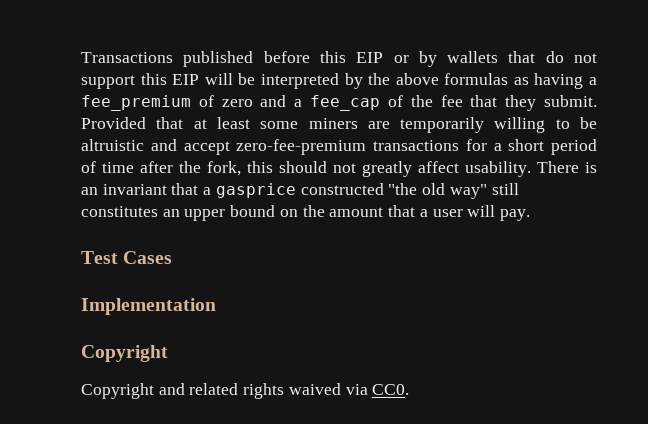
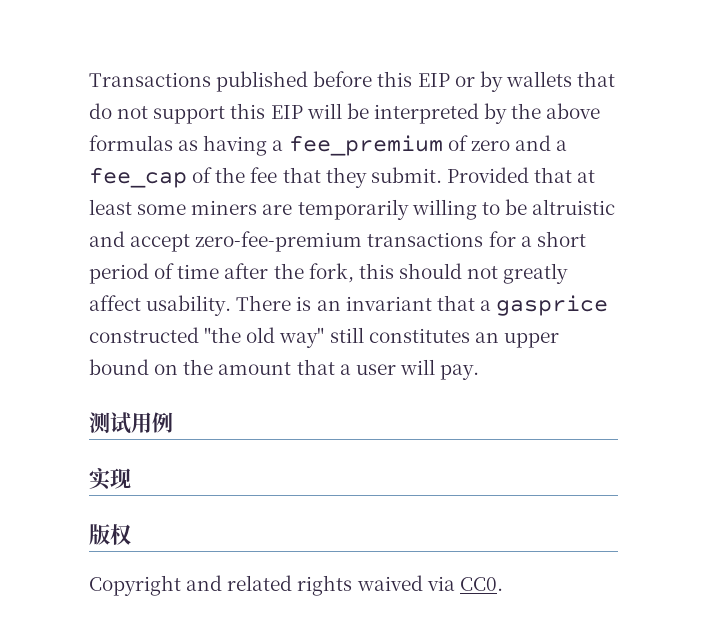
- Test Cases
- Implementation
- Copyright
+ 测试用例
+ 实现
+ 版权

